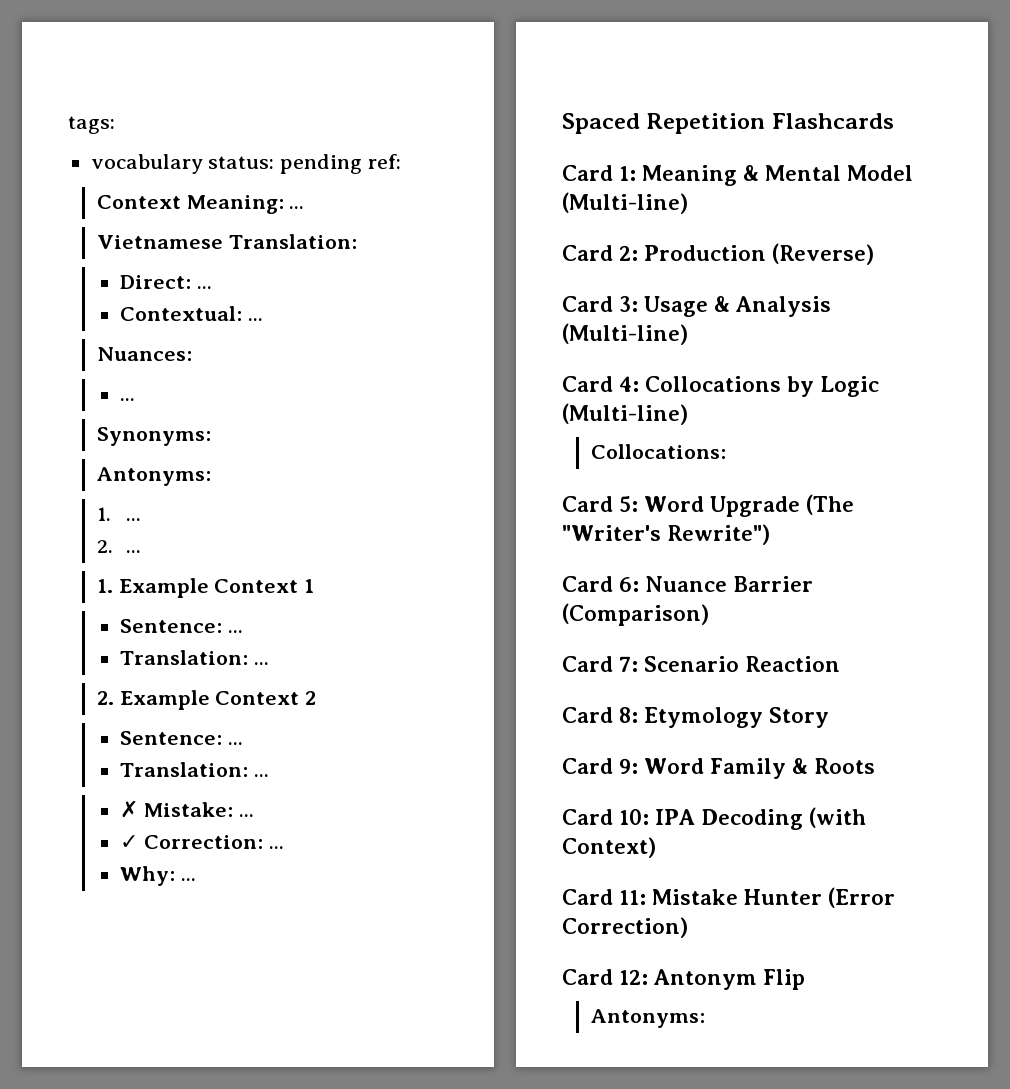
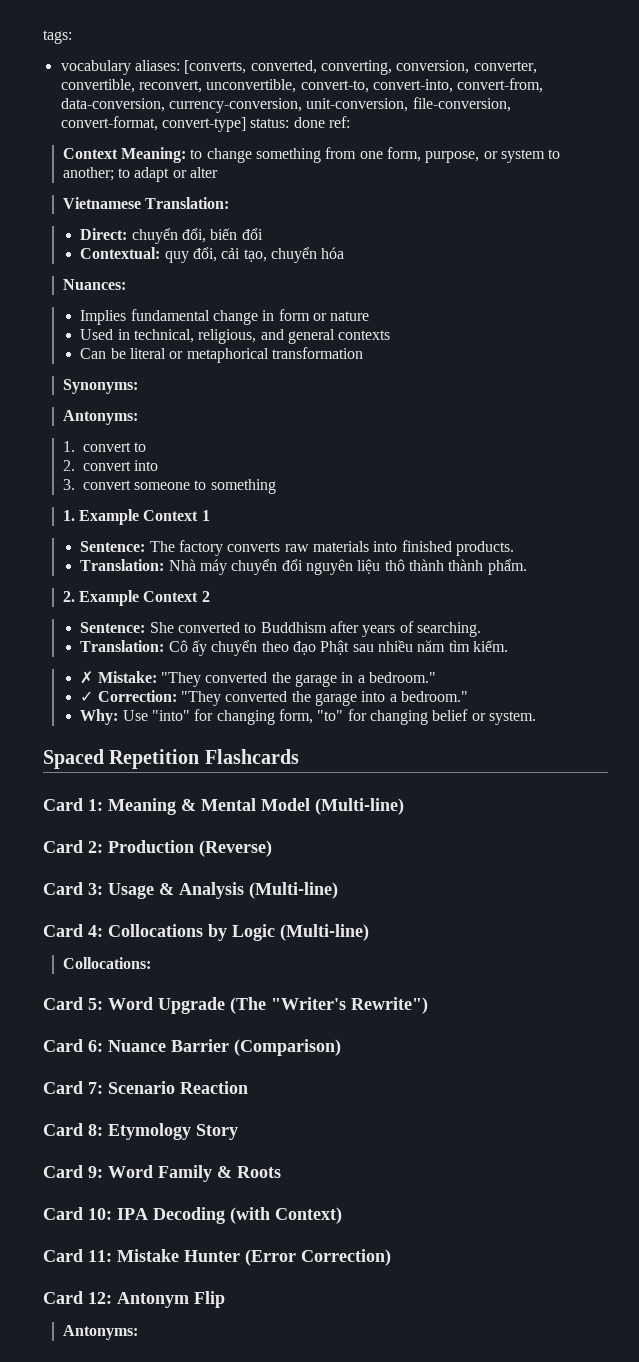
- vocabulary status: pending ref:
- Context Meaning: ...
+ vocabulary aliases: [converts, converted, converting, conversion, converter, convertible, reconvert, unconvertible, convert-to, convert-into, convert-from, data-conversion, currency-conversion, unit-conversion, file-conversion, convert-format, convert-type] status: done ref:
+ Context Meaning: to change something from one form, purpose, or system to another; to adapt or alter
  Vietnamese Translation:
- Direct: ...
- Contextual: ...
+ Direct: chuyển đổi, biến đổi
+ Contextual: quy đổi, cải tạo, chuyển hóa
  Nuances:
- ...
+ Implies fundamental change in form or nature
+ Used in technical, religious, and general contexts
+ Can be literal or metaphorical transformation
- 1. ...
- 2. ...
+ 1. convert to
+ 2. convert into
+ 3. convert someone to something
  1. Example Context 1
- Sentence: ...
- Translation: ...
+ Sentence: The factory converts raw materials into finished products.
+ Translation: Nhà máy chuyển đổi nguyên liệu thô thành thành phẩm.
  2. Example Context 2
- Sentence: ...
- Translation: ...
- ✗ Mistake: ...
- ✓ Correction: ...
- Why: ...
+ Sentence: She converted to Buddhism after years of searching.
+ Translation: Cô ấy chuyển theo đạo Phật sau nhiều năm tìm kiếm.
+ ✗ Mistake: "They converted the garage in a bedroom."
+ ✓ Correction: "They converted the garage into a bedroom."
+ Why: Use "into" for changing form, "to" for changing belief or system.

